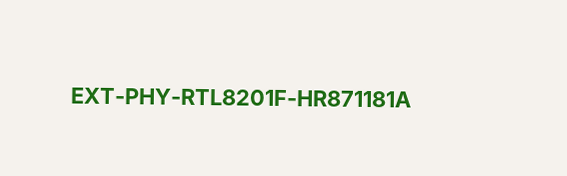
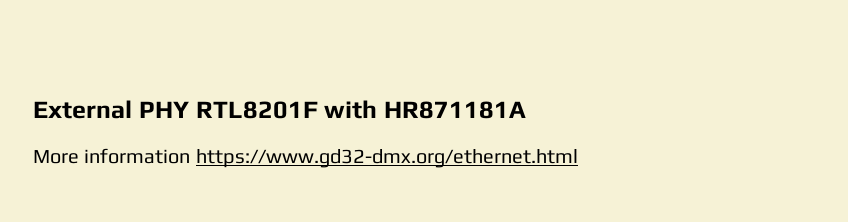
- EXT-PHY-RTL8201F-HR871181A
+ External PHY RTL8201F with HR871181A
+ More information https://www.gd32-dmx.org/ethernet.html

